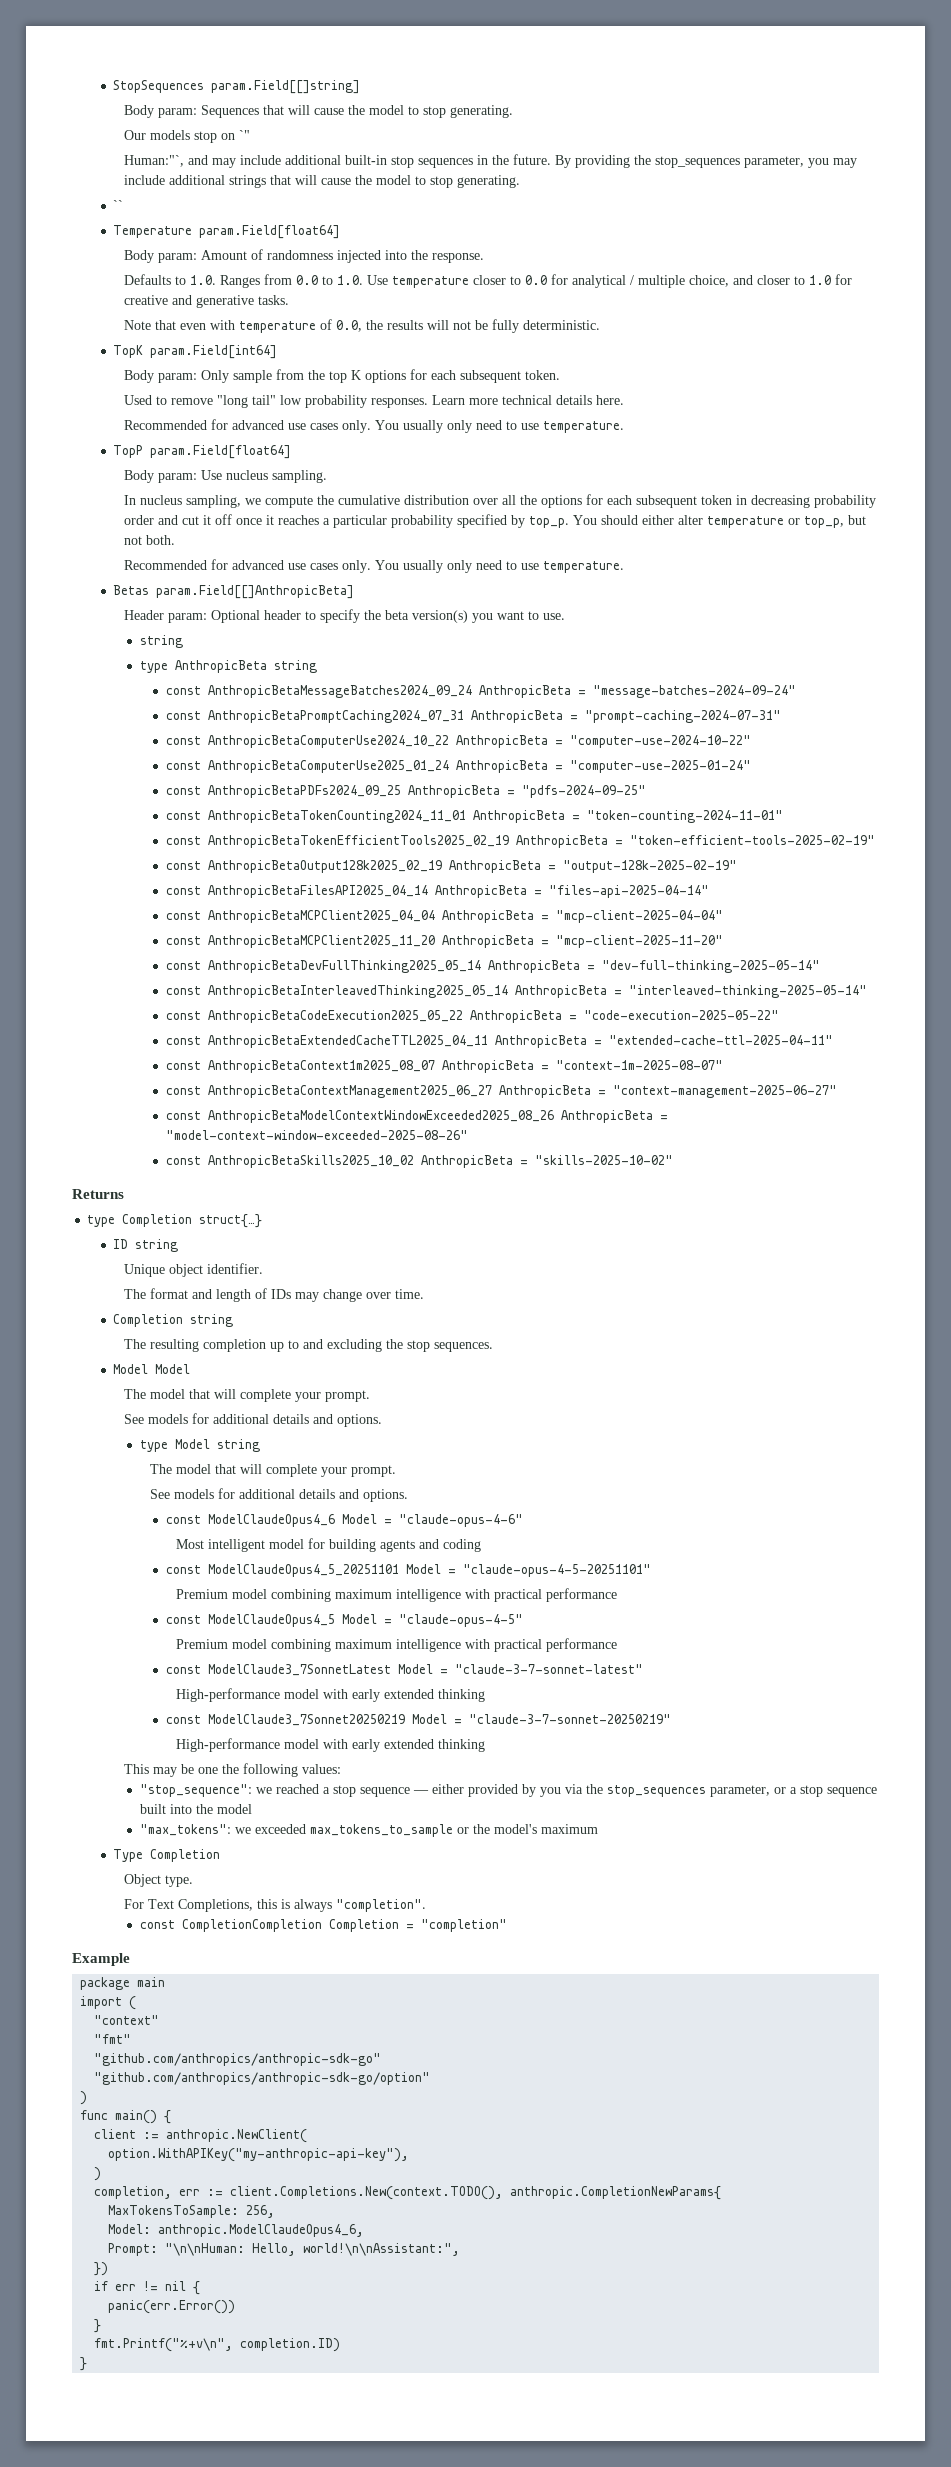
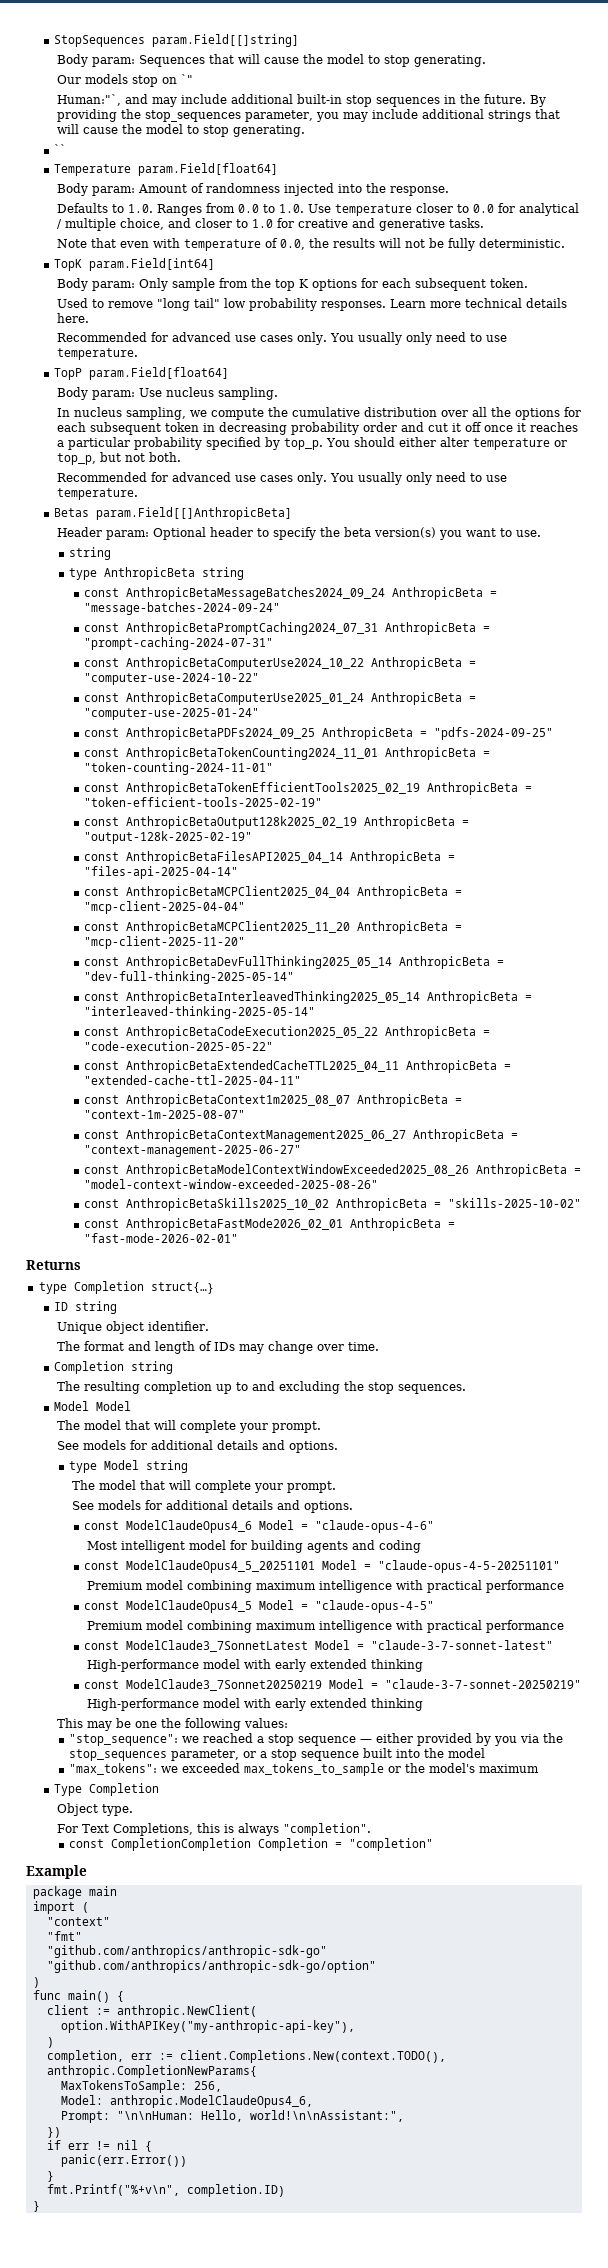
+ const AnthropicBetaFastMode2026_02_01 AnthropicBeta = "fast-mode-2026-02-01"

